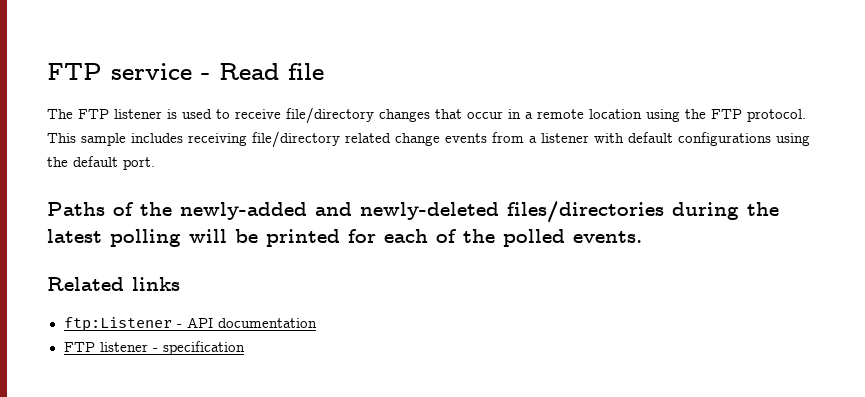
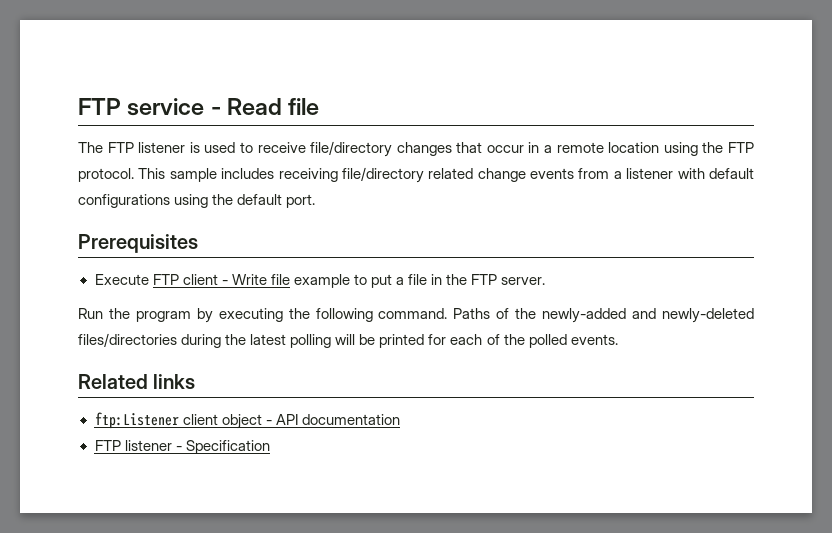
+ Prerequisites
+ Execute FTP client - Write file example to put a file in the FTP server.
+ Run the program by executing the following command.
- ftp:Listener - API documentation
+ ftp:Listener client object - API documentation
- FTP listener - specification
+ FTP listener - Specification

